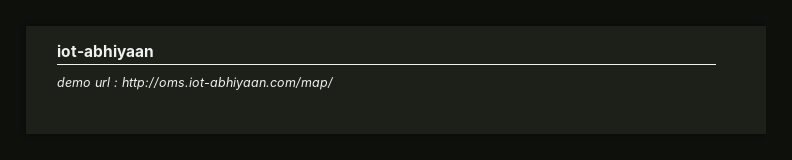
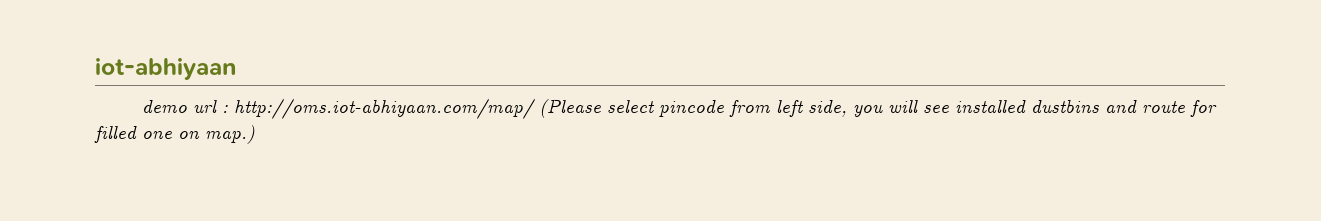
- demo url : http://oms.iot-abhiyaan.com/map/
+ demo url : http://oms.iot-abhiyaan.com/map/ (Please select pincode from left side, you will see installed dustbins and route for filled one on map.)

